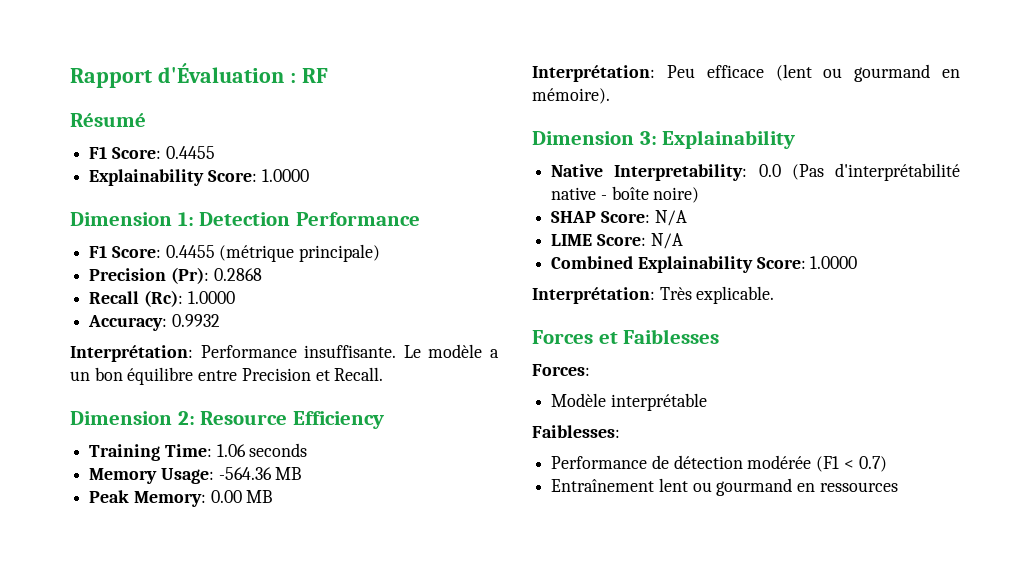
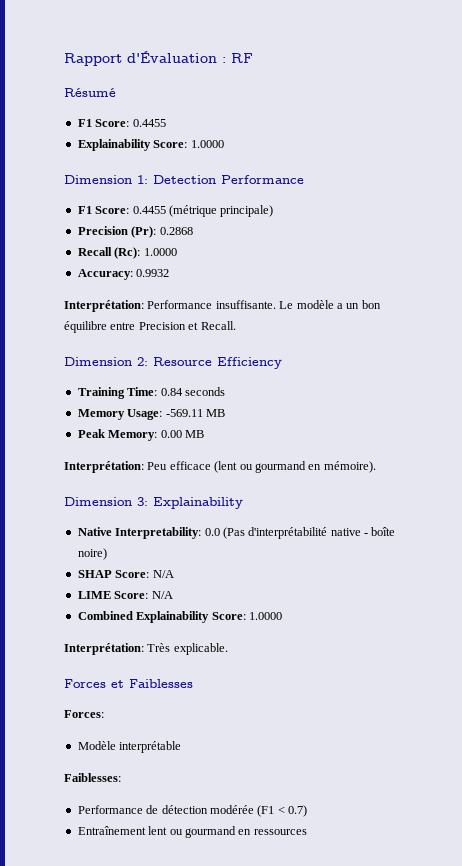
- Training Time: 1.06 seconds
+ Training Time: 0.84 seconds
- Memory Usage: -564.36 MB
+ Memory Usage: -569.11 MB

